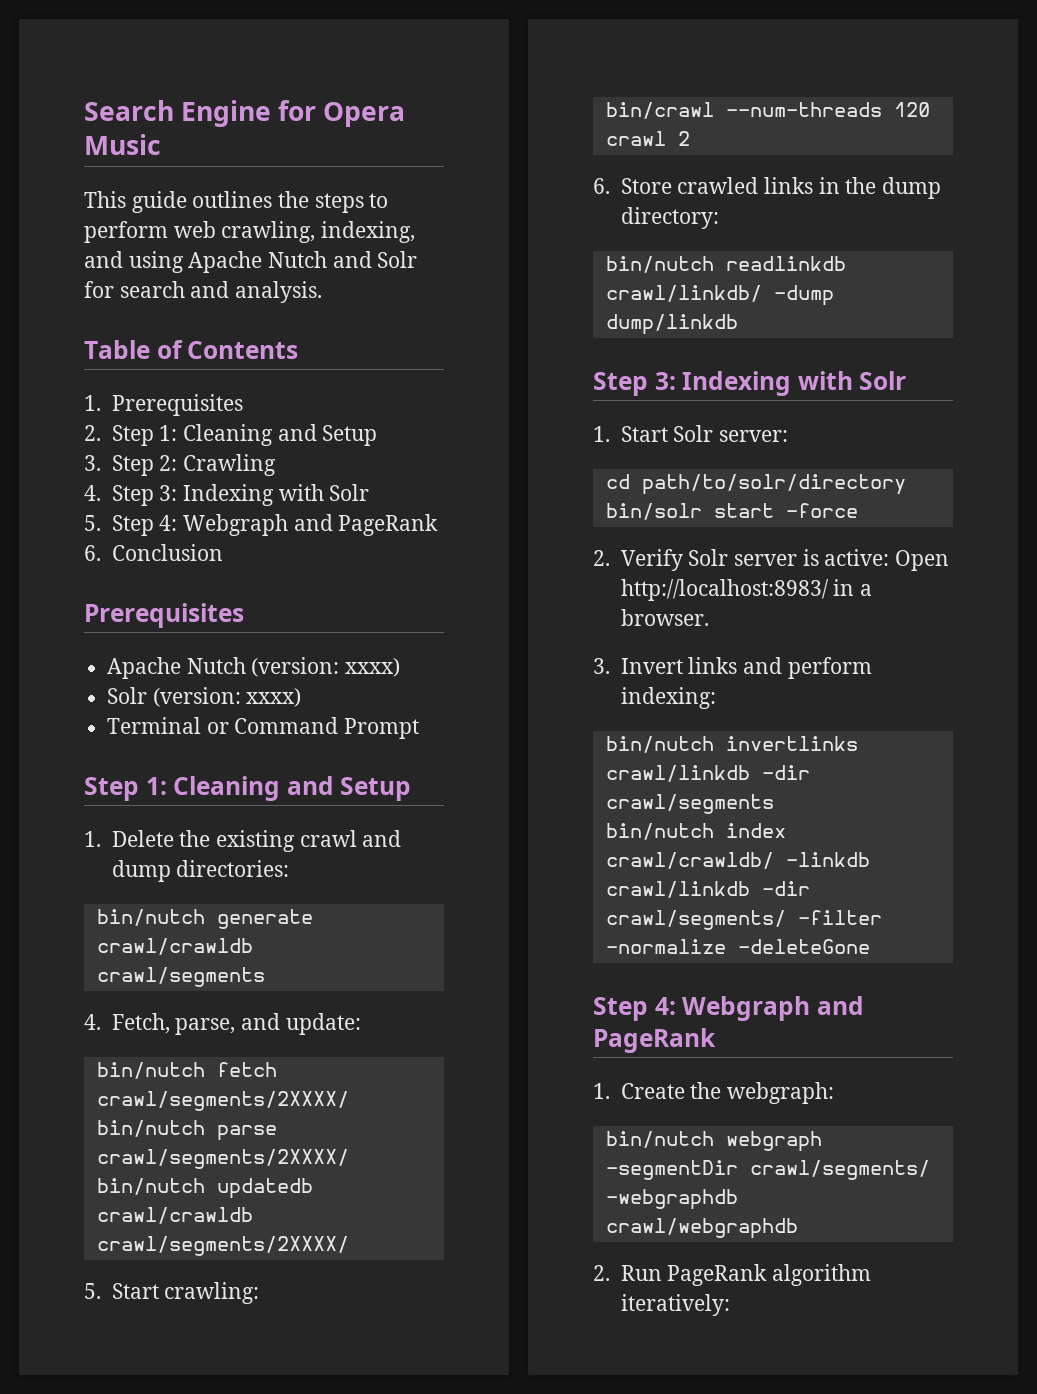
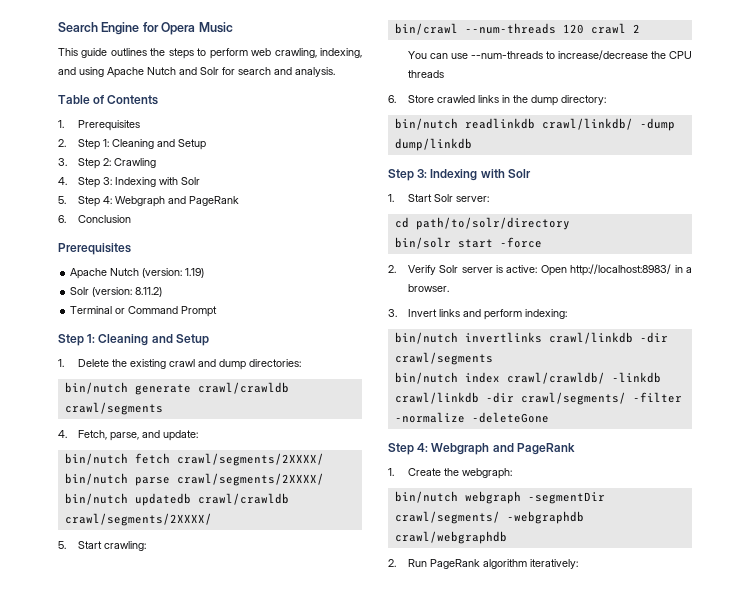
- Apache Nutch (version: xxxx)
+ Apache Nutch (version: 1.19)
- Solr (version: xxxx)
+ Solr (version: 8.11.2)
+ You can use --num-threads to increase/decrease the CPU threads

